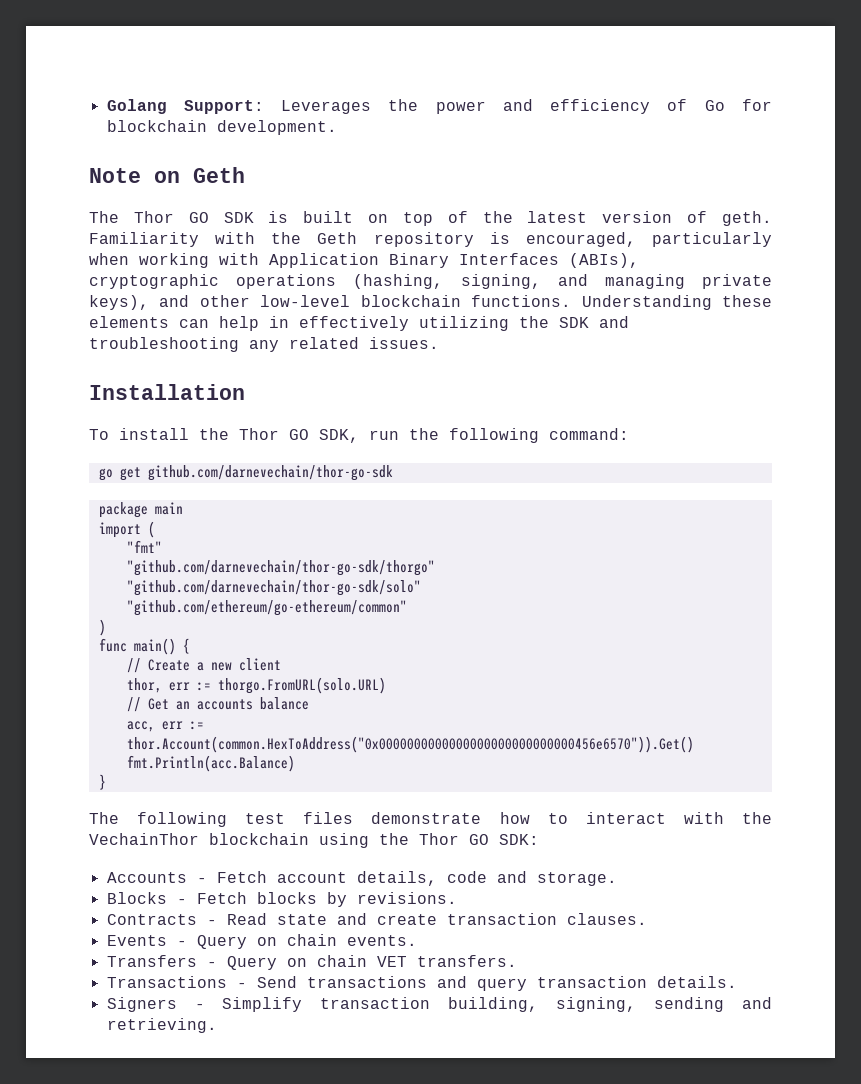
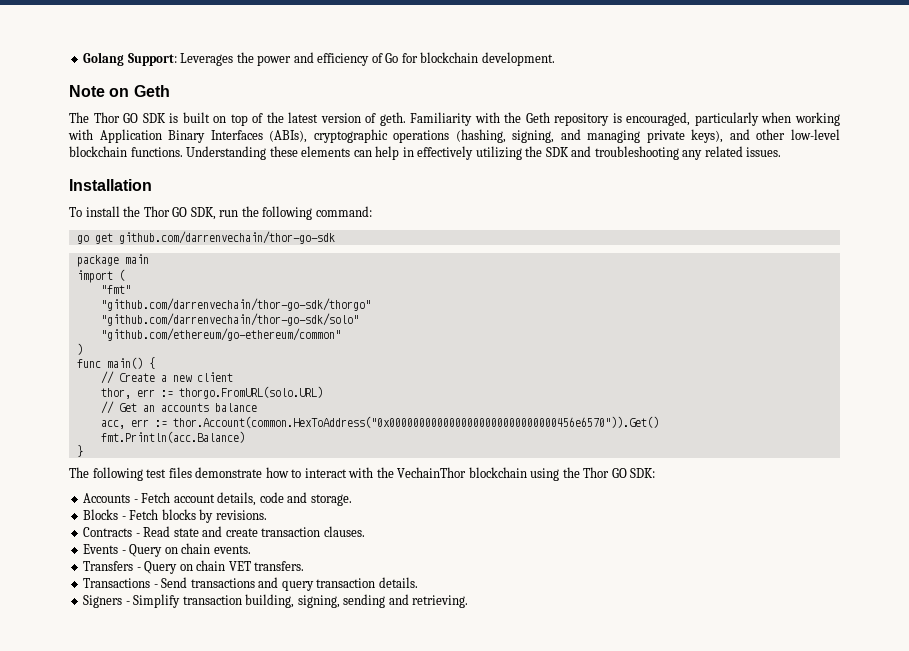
- go get github.com/darnevechain/thor-go-sdk
+ go get github.com/darrenvechain/thor-go-sdk
- "github.com/darnevechain/thor-go-sdk/thorgo"
- "github.com/darnevechain/thor-go-sdk/solo"
+ "github.com/darrenvechain/thor-go-sdk/thorgo"
+ "github.com/darrenvechain/thor-go-sdk/solo"

